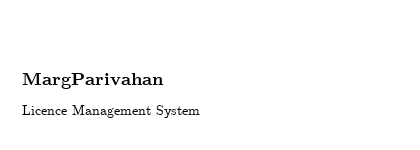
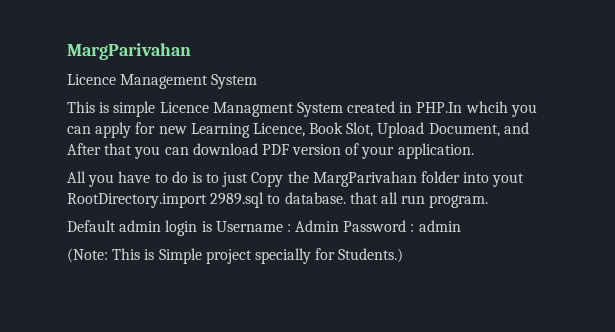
+ This is simple Licence Managment System created in PHP.In whcih you can apply for new Learning Licence, Book Slot, Upload Document, and After that you can download PDF version of your application.
+ All you have to do is to just Copy the MargParivahan folder into yout RootDirectory.import 2989.sql to database. that all run program.
+ Default admin login is Username : Admin Password : admin
+ (Note: This is Simple project specially for Students.)

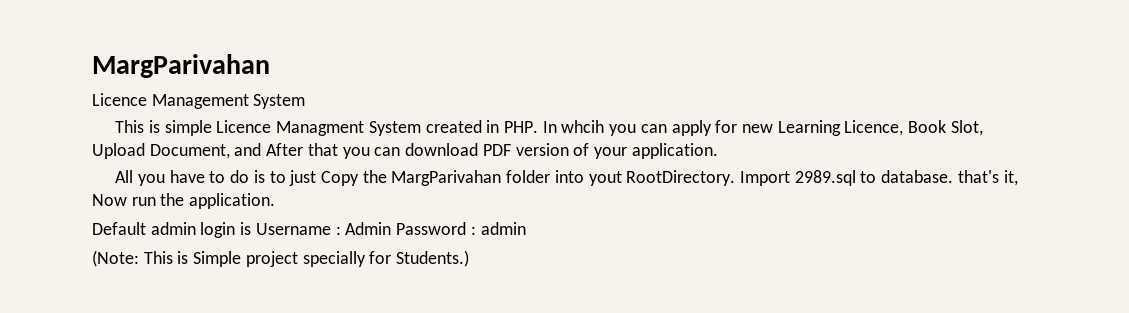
- This is simple Licence Managment System created in PHP.In whcih you can apply for new Learning Licence, Book Slot, Upload Document, and After that you can download PDF version of your application.
+ This is simple Licence Managment System created in PHP. In whcih you can apply for new Learning Licence, Book Slot, Upload Document, and After that you can download PDF version of your application.
- All you have to do is to just Copy the MargParivahan folder into yout RootDirectory.import 2989.sql to database. that all run program.
+ All you have to do is to just Copy the MargParivahan folder into yout RootDirectory. Import 2989.sql to database. that's it, Now run the application.

